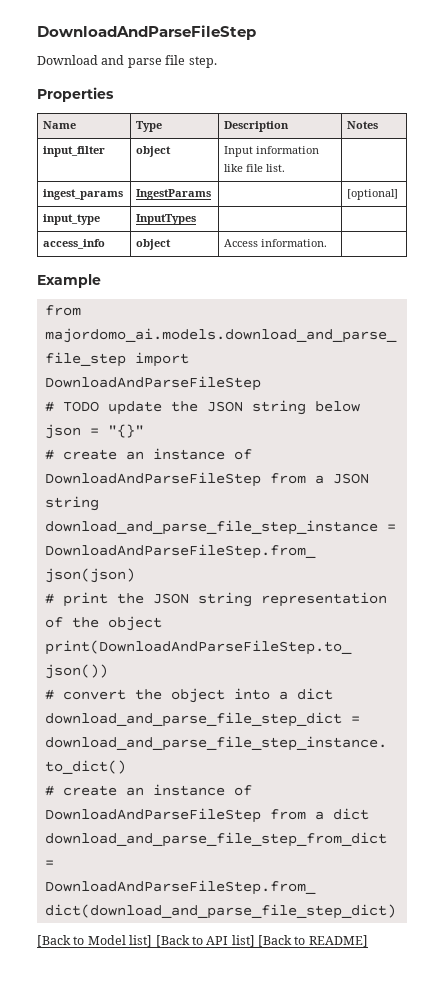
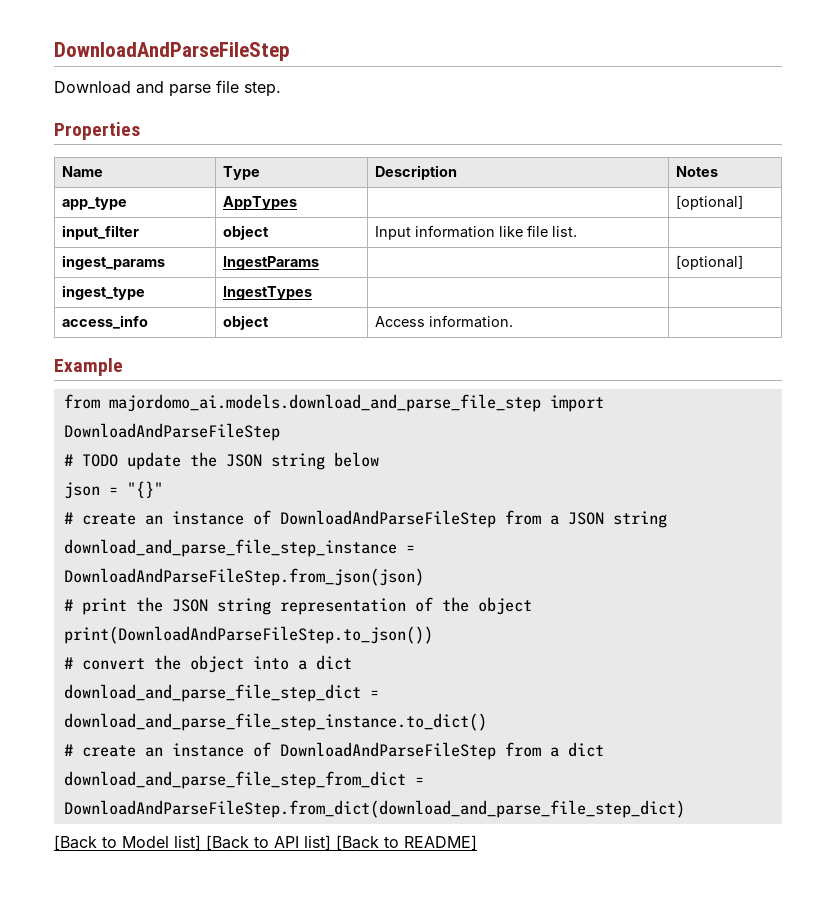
+ app_type | AppTypes | | [optional]
- input_type | InputTypes | |
+ ingest_type | IngestTypes | |

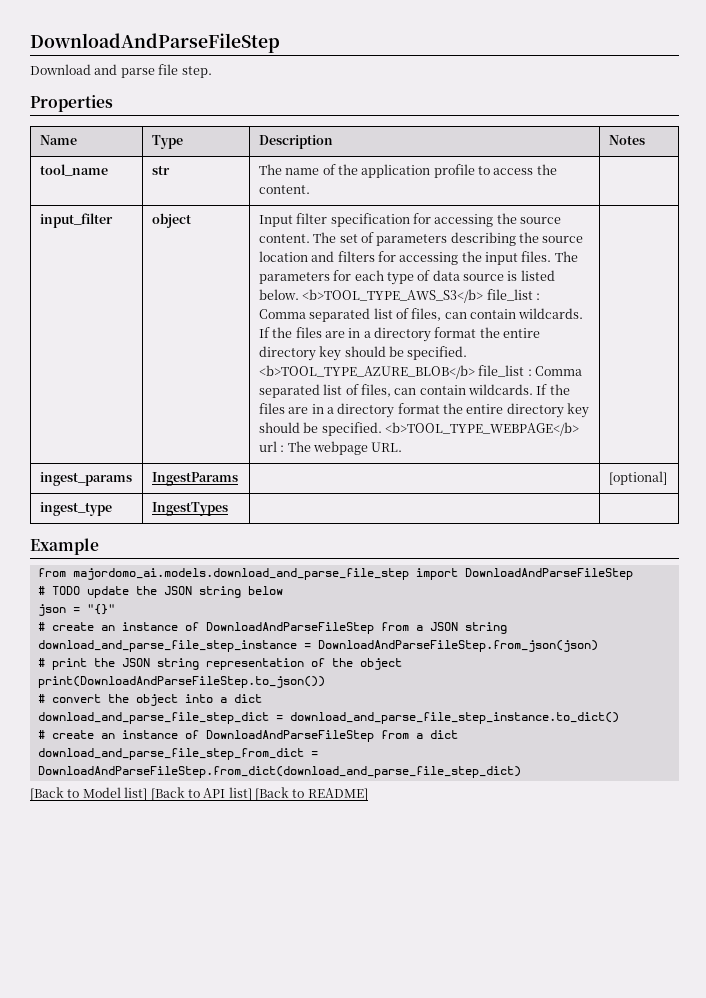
- app_type | AppTypes | | [optional]
- input_filter | object | Input information like file list. |
+ tool_name | str | The name of the application profile to access the content. |
+ input_filter | object | Input filter specification for accessing the source content. The set of parameters describing the source location and filters for accessing the input files. The parameters for each type of data source is listed below. <b>TOOL_TYPE_AWS_S3</b> file_list : Comma separated list of files, can contain wildcards. If the files are in a directory format the entire directory key should be specified. <b>TOOL_TYPE_AZURE_BLOB</b> file_list : Comma separated list of files, can contain wildcards. If the files are in a directory format the entire directory key should be specified. <b>TOOL_TYPE_WEBPAGE</b> url : The webpage URL.
- access_info | object | Access information. |

